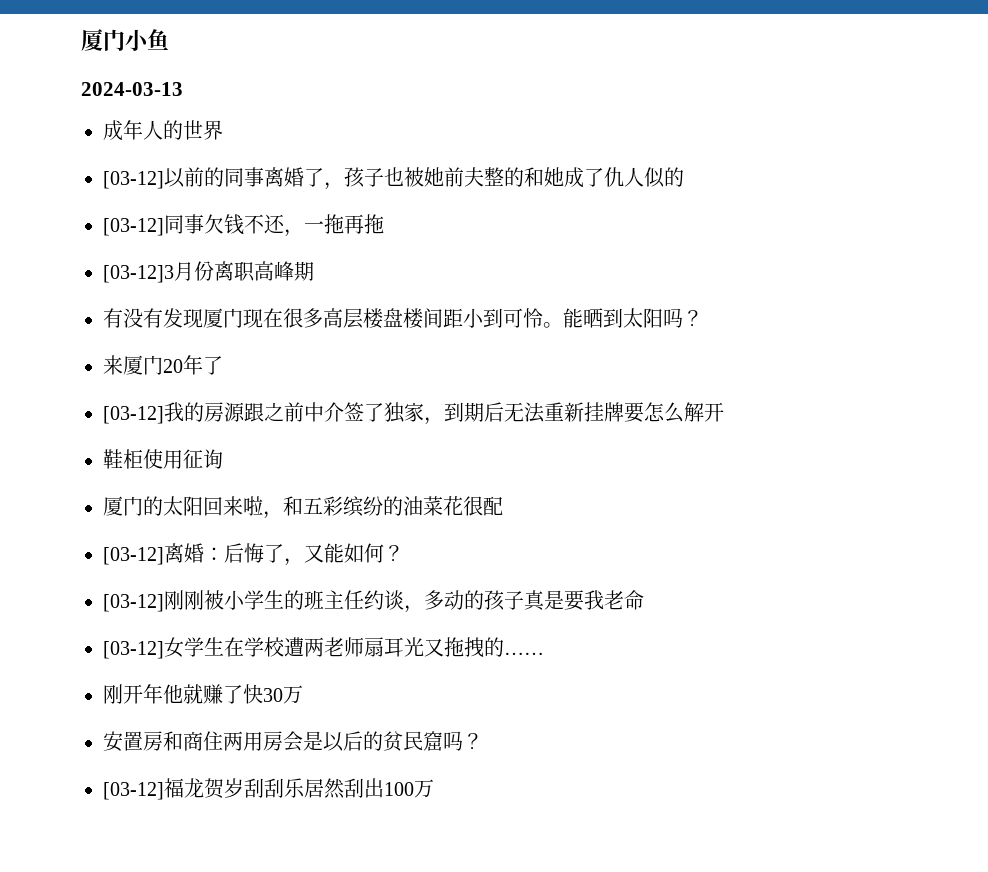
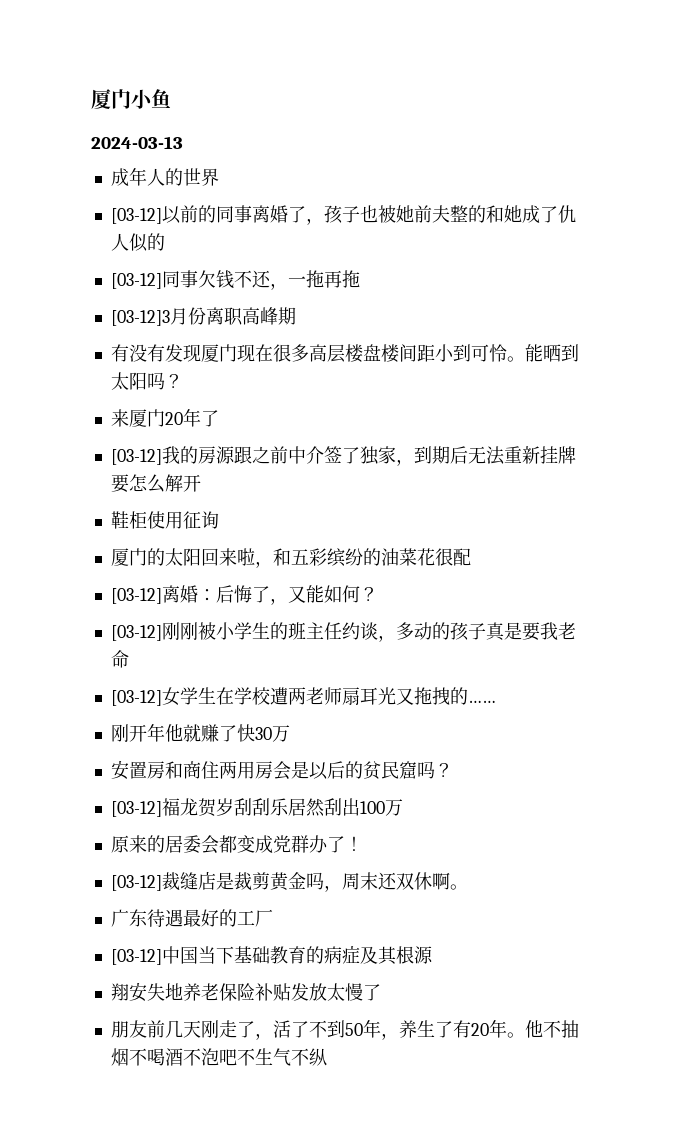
+ 原来的居委会都变成党群办了！
+ [03-12]裁缝店是裁剪黄金吗，周末还双休啊。
+ 广东待遇最好的工厂
+ [03-12]中国当下基础教育的病症及其根源
+ 翔安失地养老保险补贴发放太慢了
+ 朋友前几天刚走了，活了不到50年，养生了有20年。他不抽烟不喝酒不泡吧不生气不纵

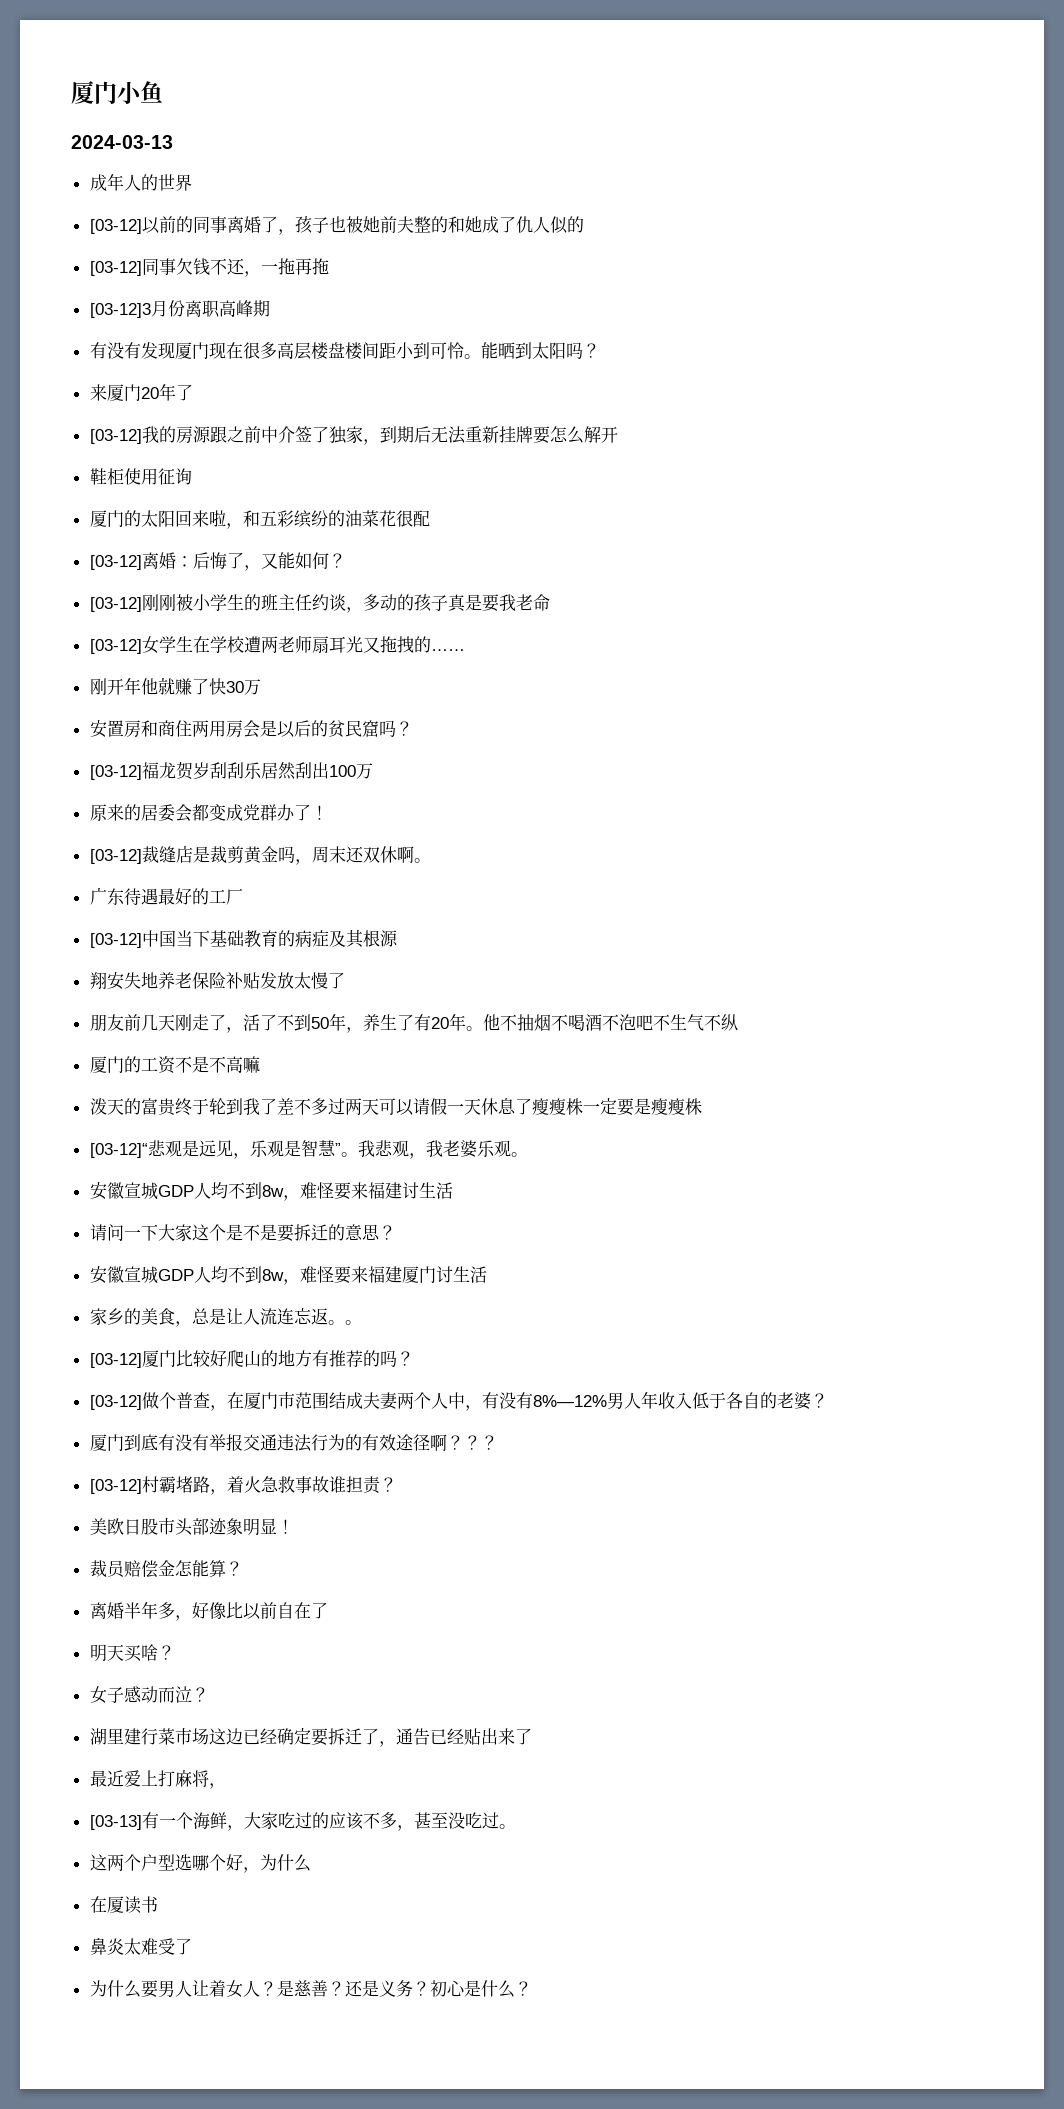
+ 厦门的工资不是不高嘛
+ 泼天的富贵终于轮到我了差不多过两天可以请假一天休息了瘦瘦株一定要是瘦瘦株
+ [03-12]“悲观是远见，乐观是智慧”。我悲观，我老婆乐观。
+ 安徽宣城GDP人均不到8w，难怪要来福建讨生活
+ 请问一下大家这个是不是要拆迁的意思？
+ 安徽宣城GDP人均不到8w，难怪要来福建厦门讨生活
+ 家乡的美食，总是让人流连忘返。。
+ [03-12]厦门比较好爬山的地方有推荐的吗？
+ [03-12]做个普查，在厦门市范围结成夫妻两个人中，有没有8%—12%男人年收入低于各自的老婆？
+ 厦门到底有没有举报交通违法行为的有效途径啊？？？
+ [03-12]村霸堵路，着火急救事故谁担责？
+ 美欧日股市头部迹象明显！
+ 裁员赔偿金怎能算？
+ 离婚半年多，好像比以前自在了
+ 明天买啥？
+ 女子感动而泣？
+ 湖里建行菜市场这边已经确定要拆迁了，通告已经贴出来了
+ 最近爱上打麻将，
+ [03-13]有一个海鲜，大家吃过的应该不多，甚至没吃过。
+ 这两个户型选哪个好，为什么
+ 在厦读书
+ 鼻炎太难受了
+ 为什么要男人让着女人？是慈善？还是义务？初心是什么？

